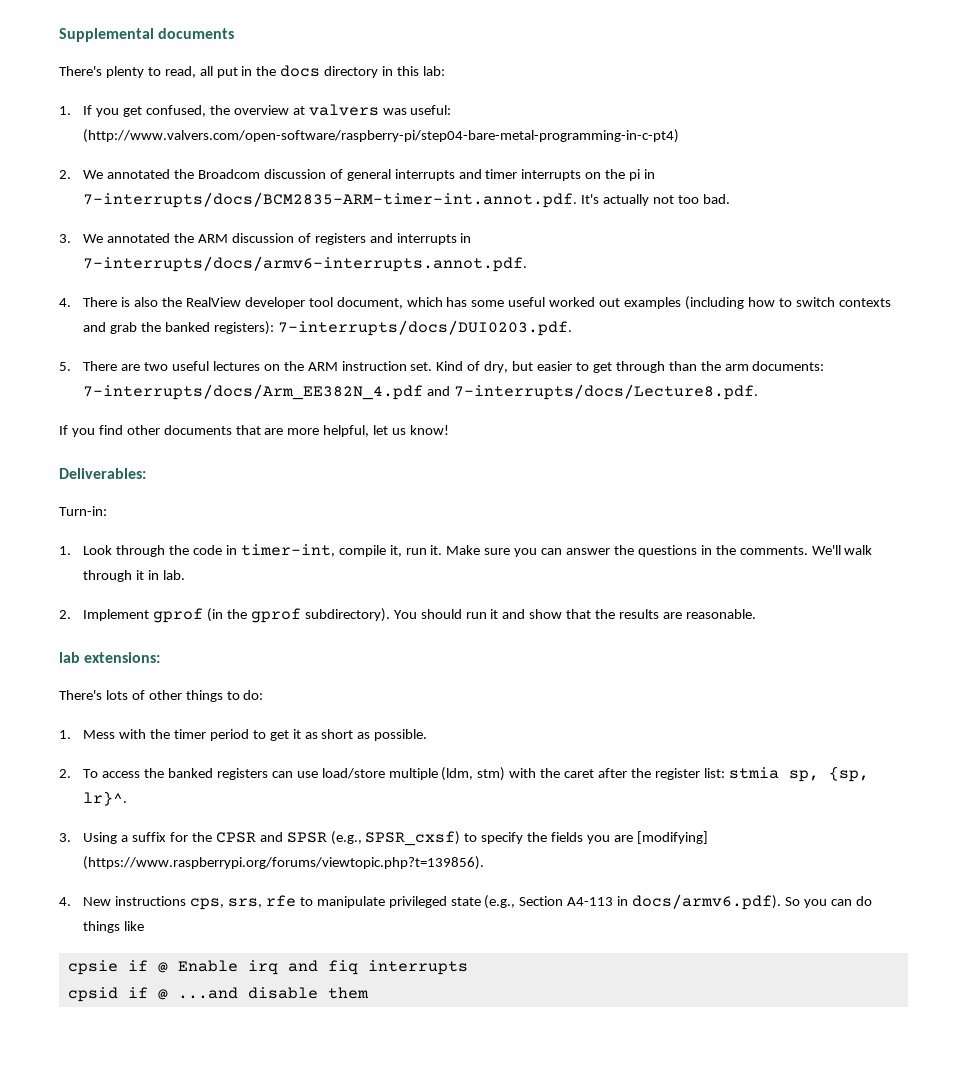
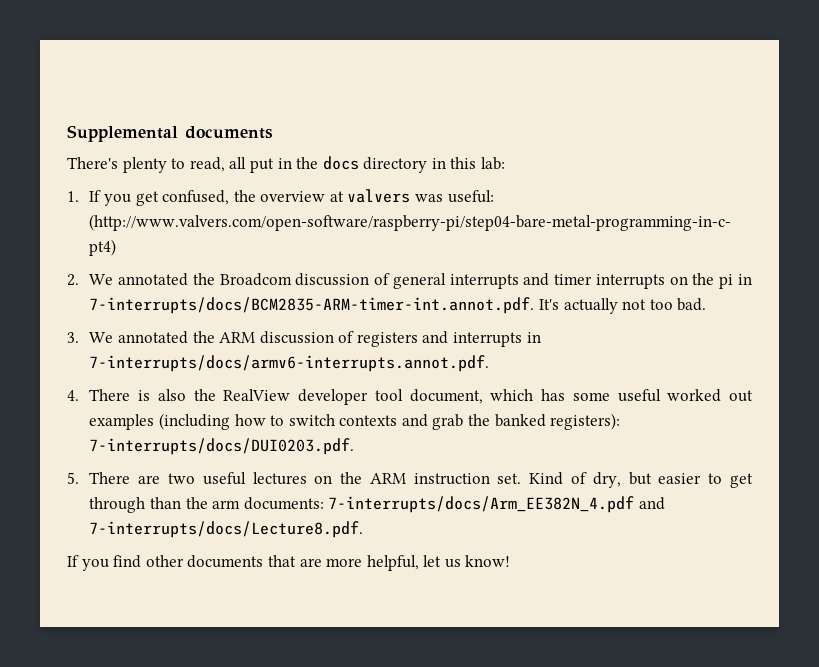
- Deliverables:
- Turn-in:
- 1. Look through the code in timer-int, compile it, run it. Make sure you can answer the questions in the comments. We'll walk through it in lab.
- 2. Implement gprof (in the gprof subdirectory). You should run it and show that the results are reasonable.
- lab extensions:
- There's lots of other things to do:
- 1. Mess with the timer period to get it as short as possible.
- 2. To access the banked registers can use load/store multiple (ldm, stm) with the caret after the register list: stmia sp, {sp, lr}^.
- 3. Using a suffix for the CPSR and SPSR (e.g., SPSR_cxsf) to specify the fields you are [modifying] (https://www.raspberrypi.org/forums/viewtopic.php?t=139856).
- 4. New instructions cps, srs, rfe to manipulate privileged state (e.g., Section A4-113 in docs/armv6.pdf). So you can do things like
- cpsie if @ Enable irq and fiq interrupts
- cpsid if @ ...and disable them

